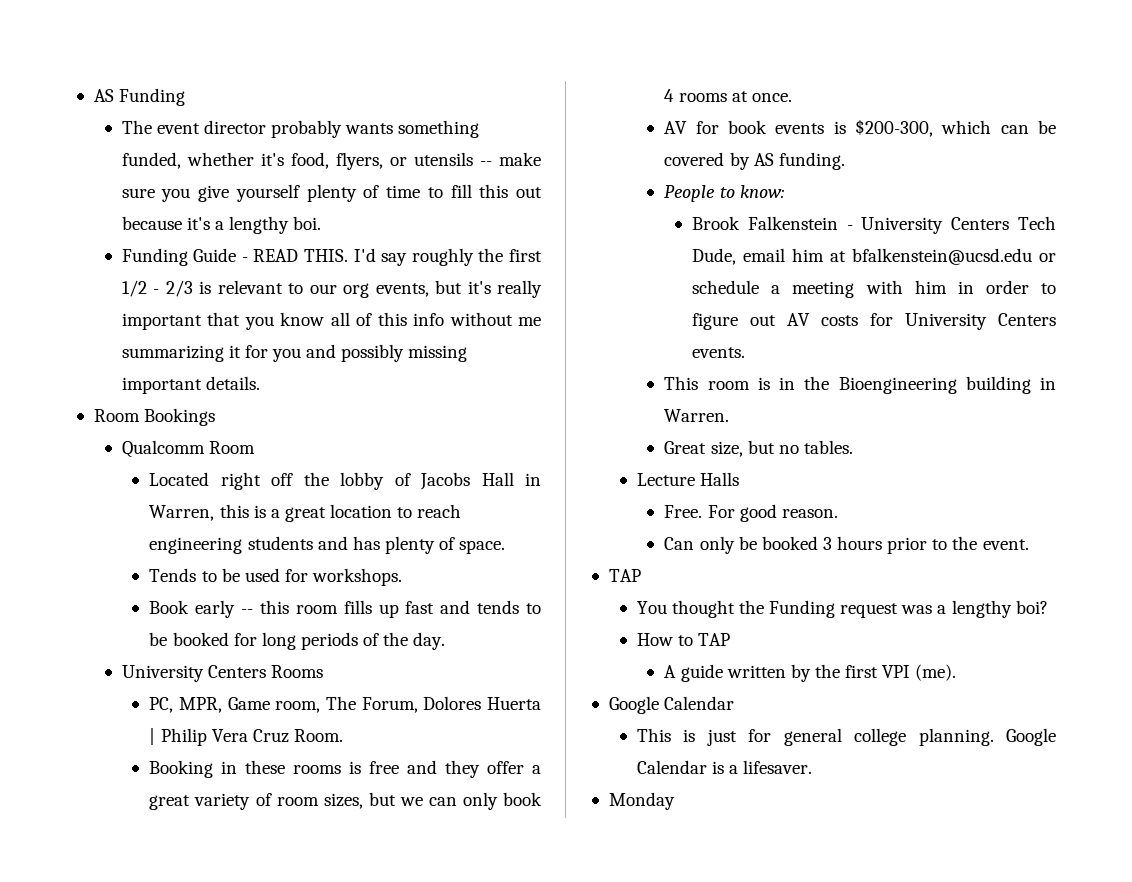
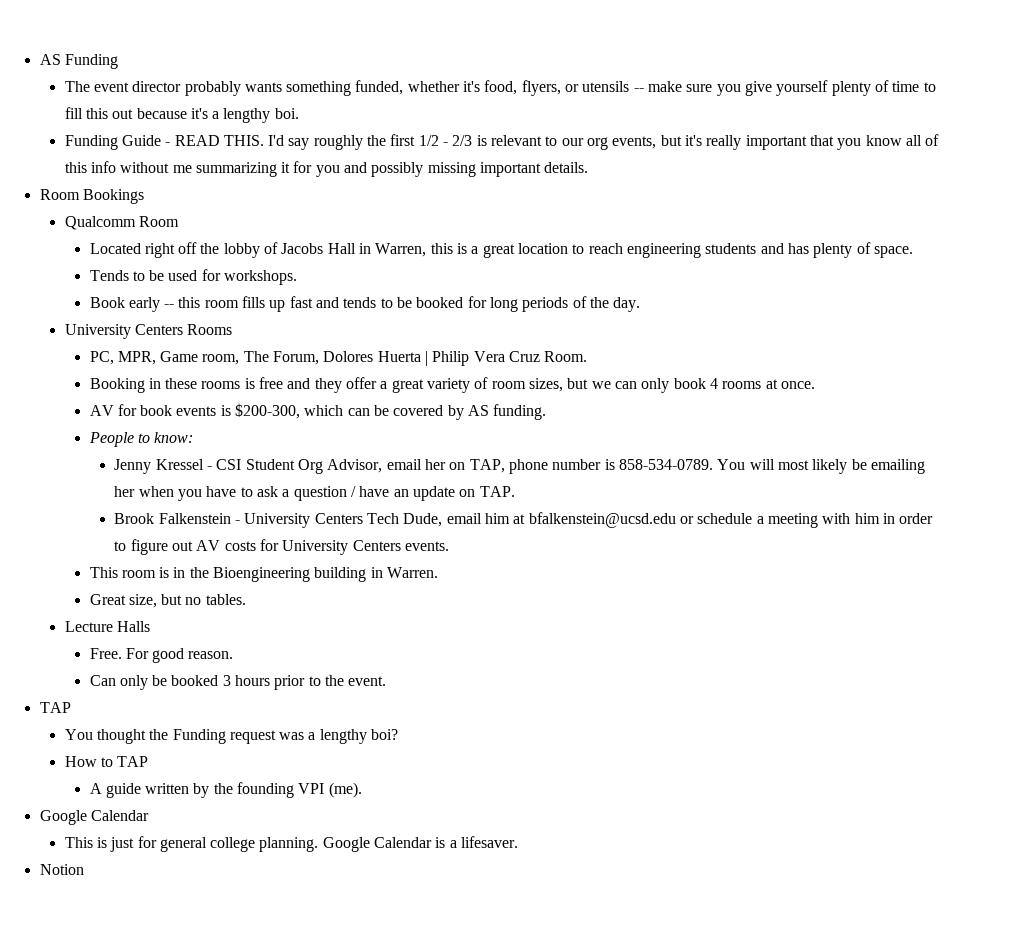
+ Jenny Kressel - CSI Student Org Advisor, email her on TAP, phone number is 858-534-0789. You will most likely be emailing her when you have to ask a question / have an update on TAP.
- A guide written by the first VPI (me).
+ A guide written by the founding VPI (me).
- Monday
+ Notion

